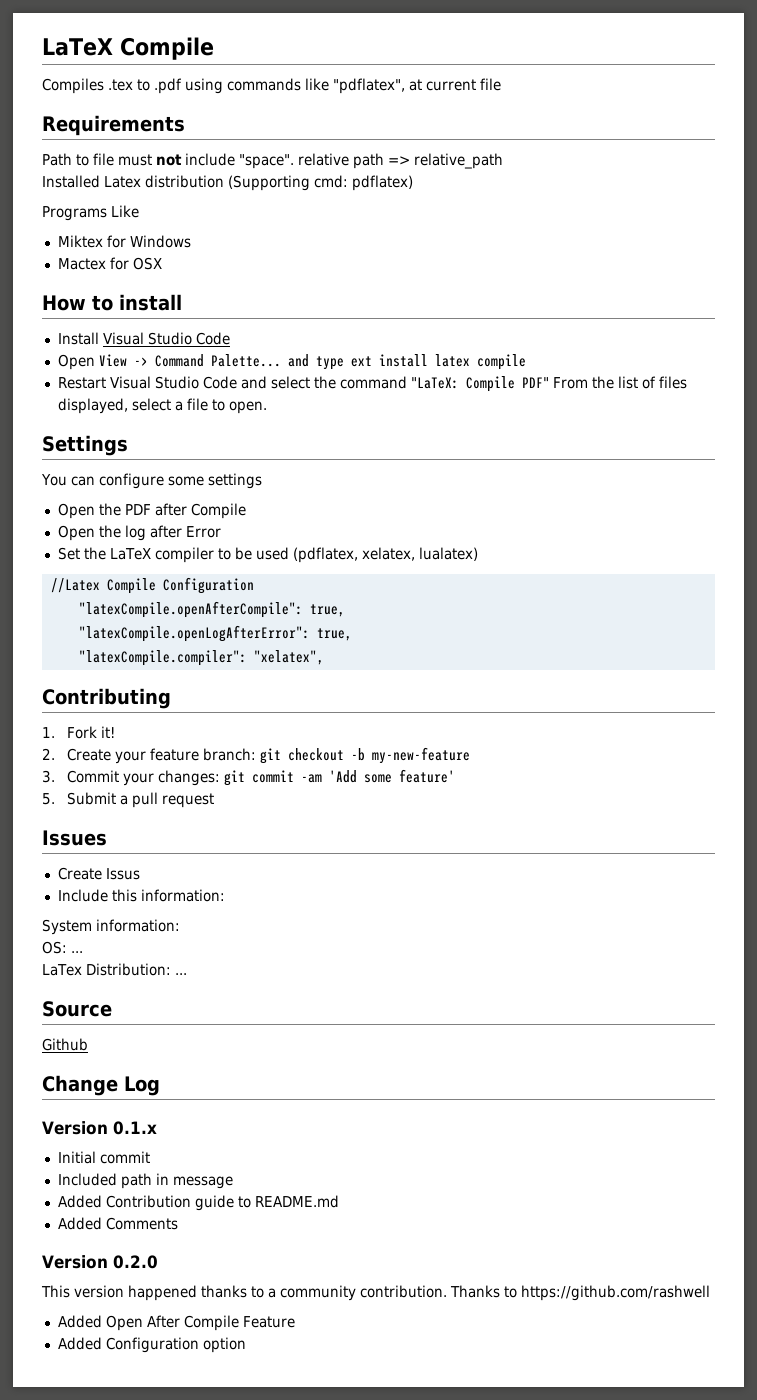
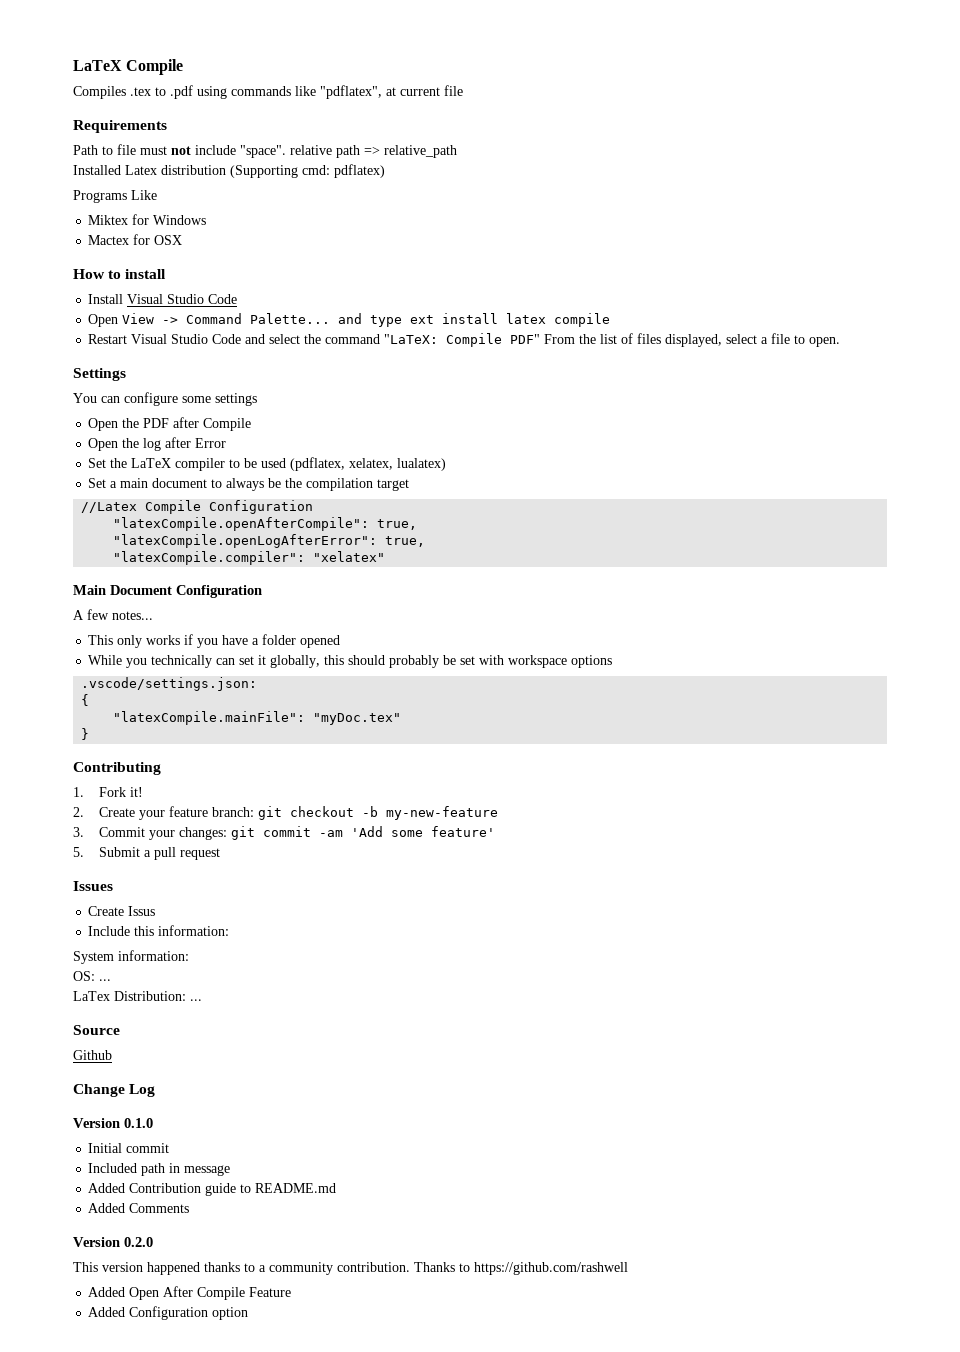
+ Set a main document to always be the compilation target
- "latexCompile.compiler": "xelatex",
+ "latexCompile.compiler": "xelatex"
+ Main Document Configuration
+ A few notes...
+ This only works if you have a folder opened
+ While you technically can set it globally, this should probably be set with workspace options
+ .vscode/settings.json:
+ {
+ "latexCompile.mainFile": "myDoc.tex"
+ }
- Version 0.1.x
+ Version 0.1.0

